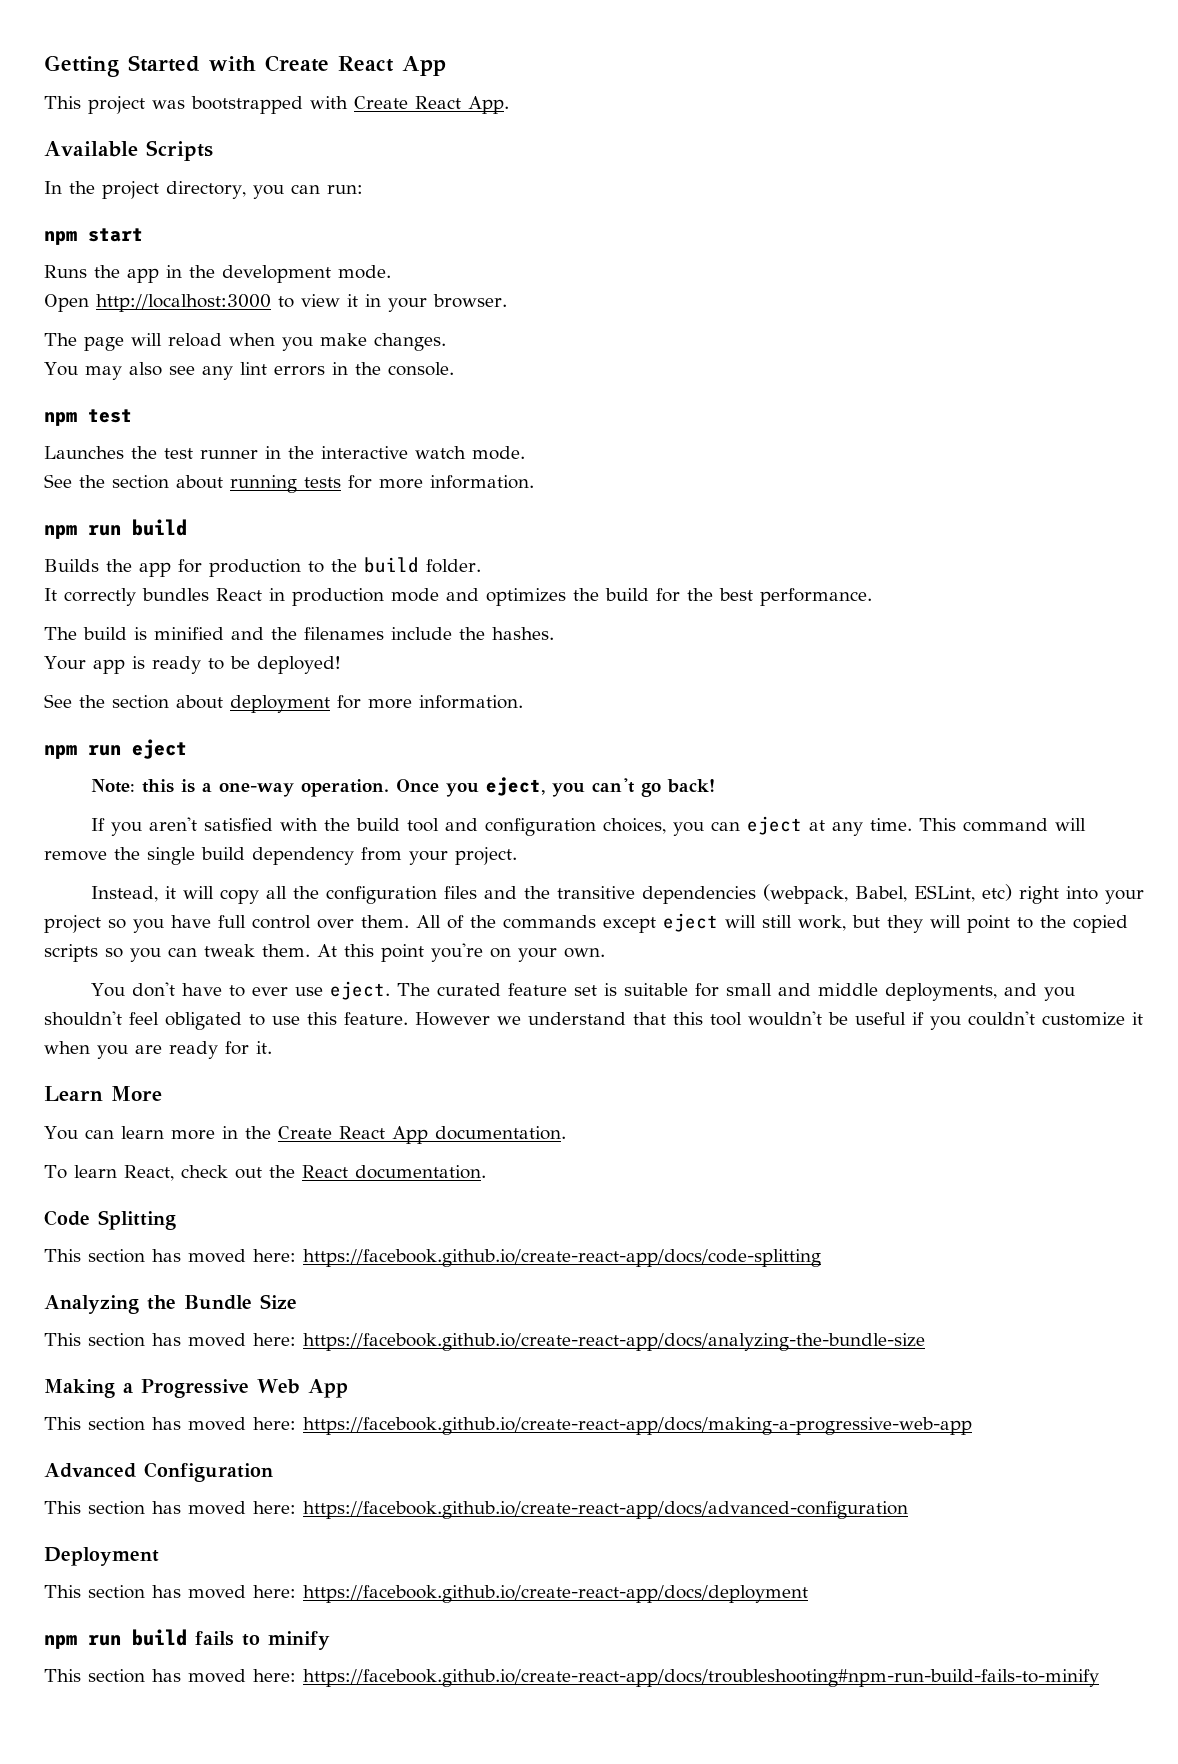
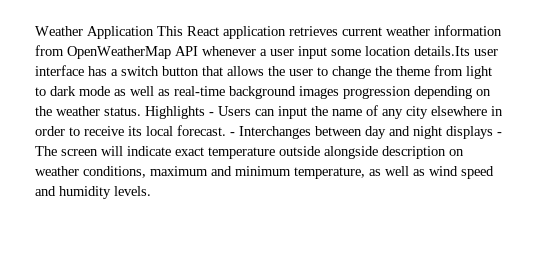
- Getting Started with Create React App
- This project was bootstrapped with Create React App.
- Available Scripts
- In the project directory, you can run:
- npm start
- Runs the app in the development mode.
- Open http://localhost:3000 to view it in your browser.
- The page will reload when you make changes.
- You may also see any lint errors in the console.
- npm test
- Launches the test runner in the interactive watch mode.
- See the section about running tests for more information.
- npm run build
- Builds the app for production to the build folder.
- It correctly bundles React in production mode and optimizes the build for the best performance.
- The build is minified and the filenames include the hashes.
- Your app is ready to be deployed!
- See the section about deployment for more information.
- npm run eject
- Note: this is a one-way operation. Once you eject, you can't go back!
- If you aren't satisfied with the build tool and configuration choices, you can eject at any time. This command will remove the single build dependency from your project.
- Instead, it will copy all the configuration files and the transitive dependencies (webpack, Babel, ESLint, etc) right into your project so you have full control over them. All of the commands except eject will still work, but they will point to the copied scripts so you can tweak them. At this point you're on your own.
- You don't have to ever use eject. The curated feature set is suitable for small and middle deployments, and you shouldn't feel obligated to use this feature. However we understand that this tool wouldn't be useful if you couldn't customize it when you are ready for it.
- Learn More
- You can learn more in the Create React App documentation.
- To learn React, check out the React documentation.
- Code Splitting
- This section has moved here: https://facebook.github.io/create-react-app/docs/code-splitting
- Analyzing the Bundle Size
- This section has moved here: https://facebook.github.io/create-react-app/docs/analyzing-the-bundle-size
- Making a Progressive Web App
- This section has moved here: https://facebook.github.io/create-react-app/docs/making-a-progressive-web-app
- Advanced Configuration
- This section has moved here: https://facebook.github.io/create-react-app/docs/advanced-configuration
- Deployment
- This section has moved here: https://facebook.github.io/create-react-app/docs/deployment
- npm run build fails to minify
- This section has moved here: https://facebook.github.io/create-react-app/docs/troubleshooting#npm-run-build-fails-to-minify
+ Weather Application This React application retrieves current weather information from OpenWeatherMap API whenever a user input some location details.Its user interface has a switch button that allows the user to change the theme from light to dark mode as well as real-time background images progression depending on the weather status. Highlights - Users can input the name of any city elsewhere in order to receive its local forecast. - Interchanges between day and night displays - The screen will indicate exact temperature outside alongside description on weather conditions, maximum and minimum temperature, as well as wind speed and humidity levels.

